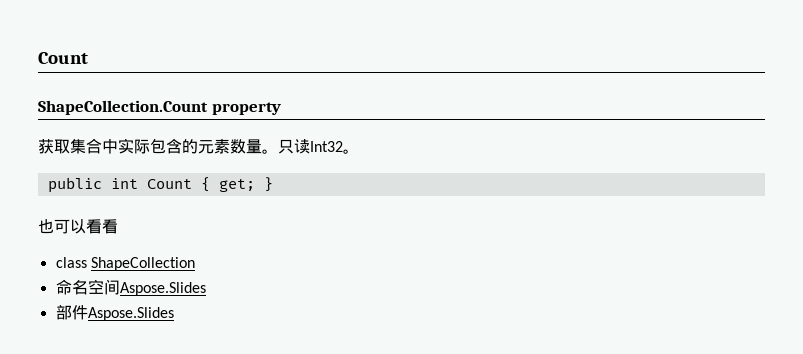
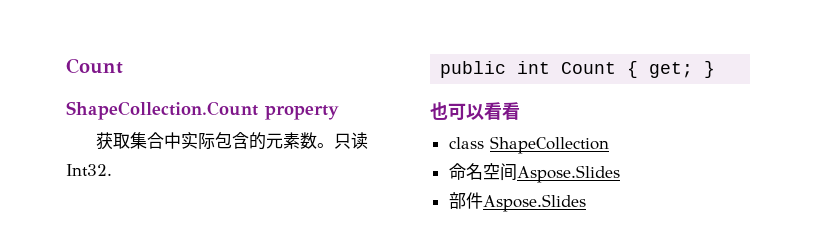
- 获取集合中实际包含的元素数量。只读Int32。
+ 获取集合中实际包含的元素数。只读Int32.

